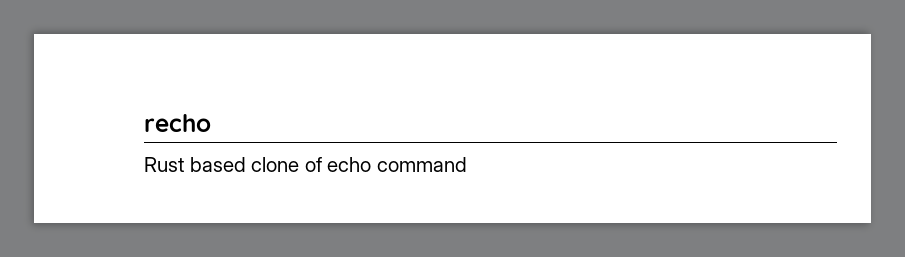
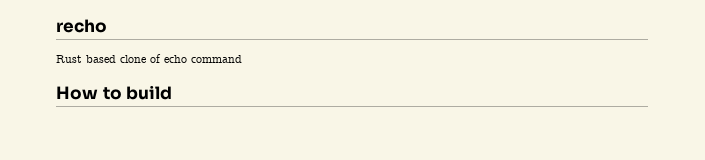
+ How to build

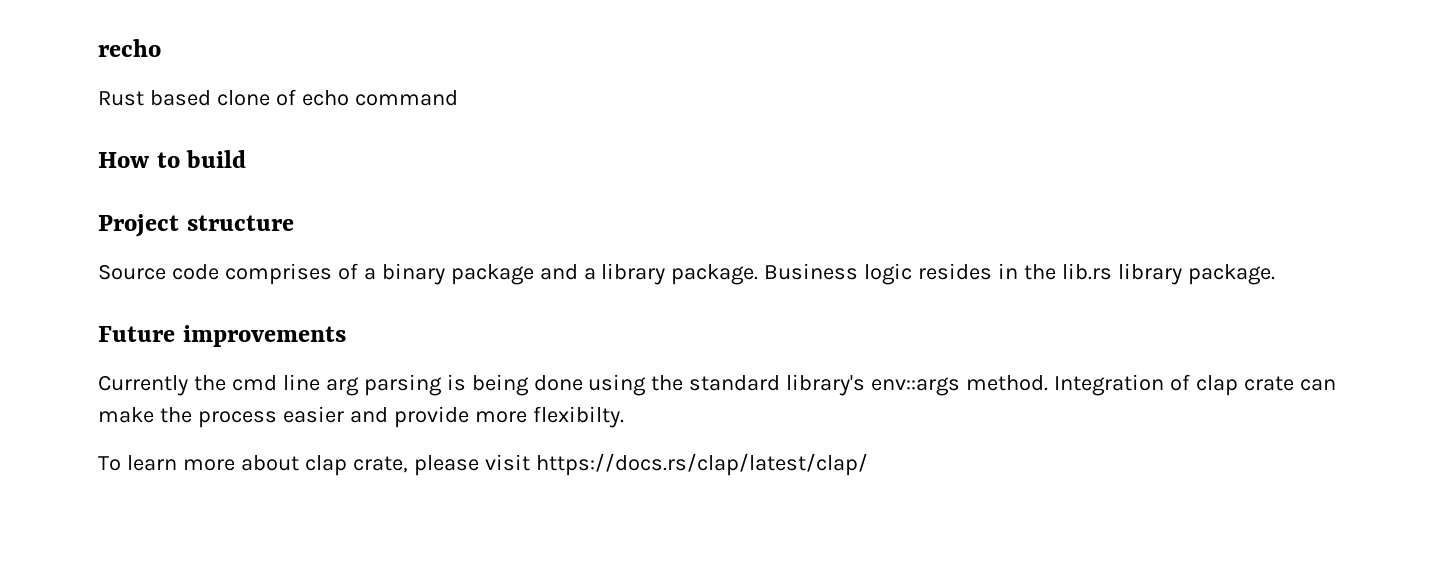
+ Project structure
+ Source code comprises of a binary package and a library package. Business logic resides in the lib.rs library package.
+ Future improvements
+ Currently the cmd line arg parsing is being done using the standard library's env::args method. Integration of clap crate can make the process easier and provide more flexibilty.
+ To learn more about clap crate, please visit https://docs.rs/clap/latest/clap/

